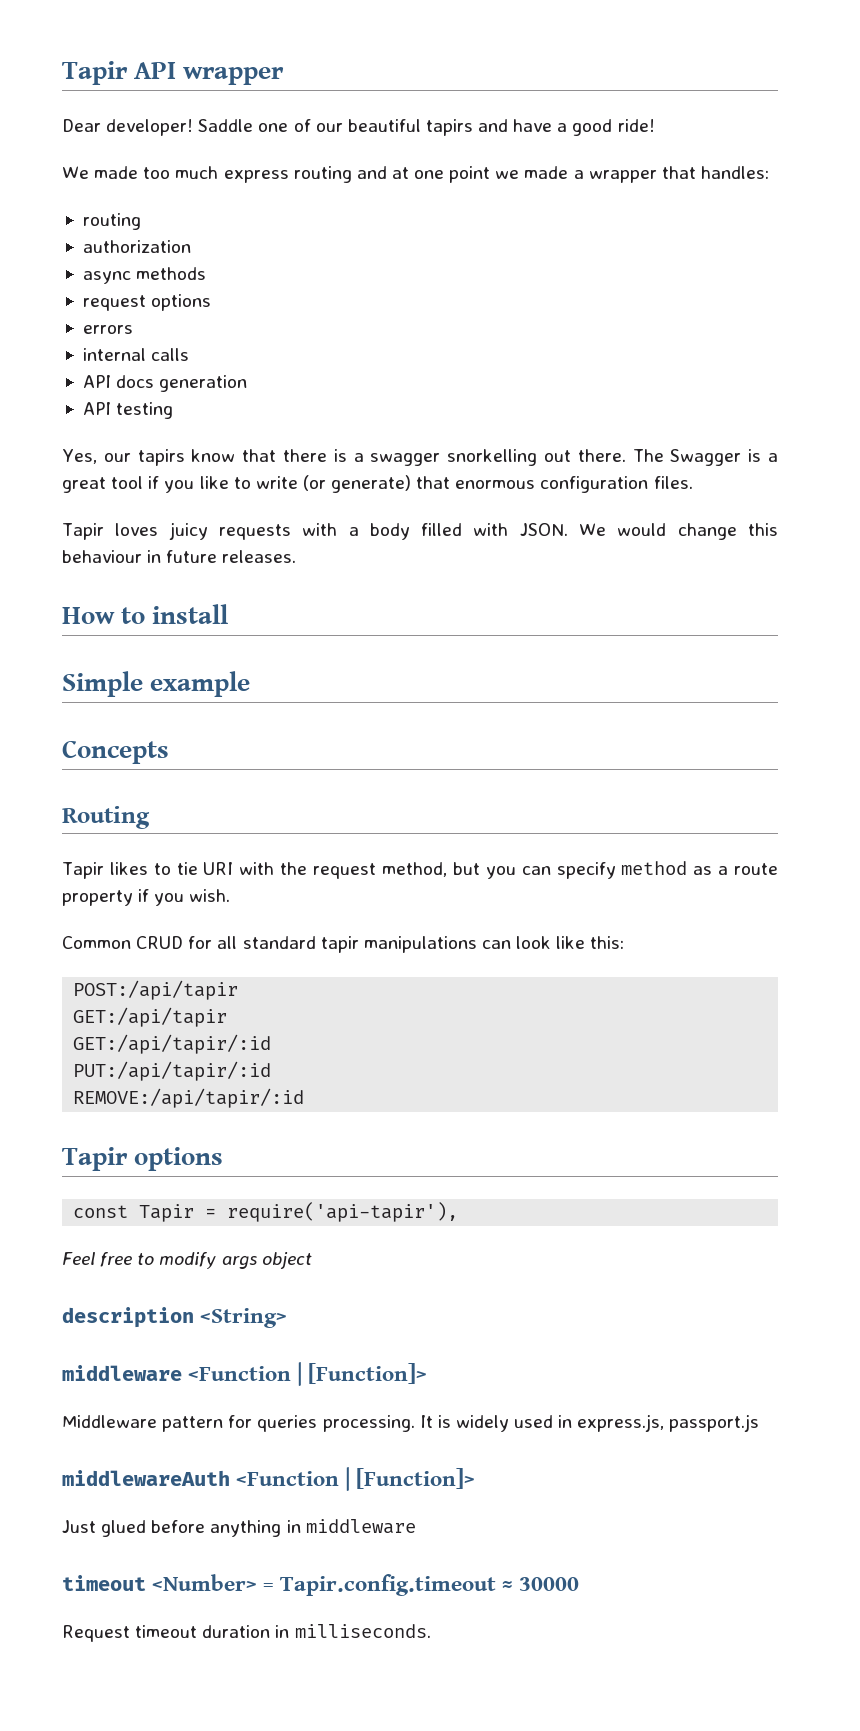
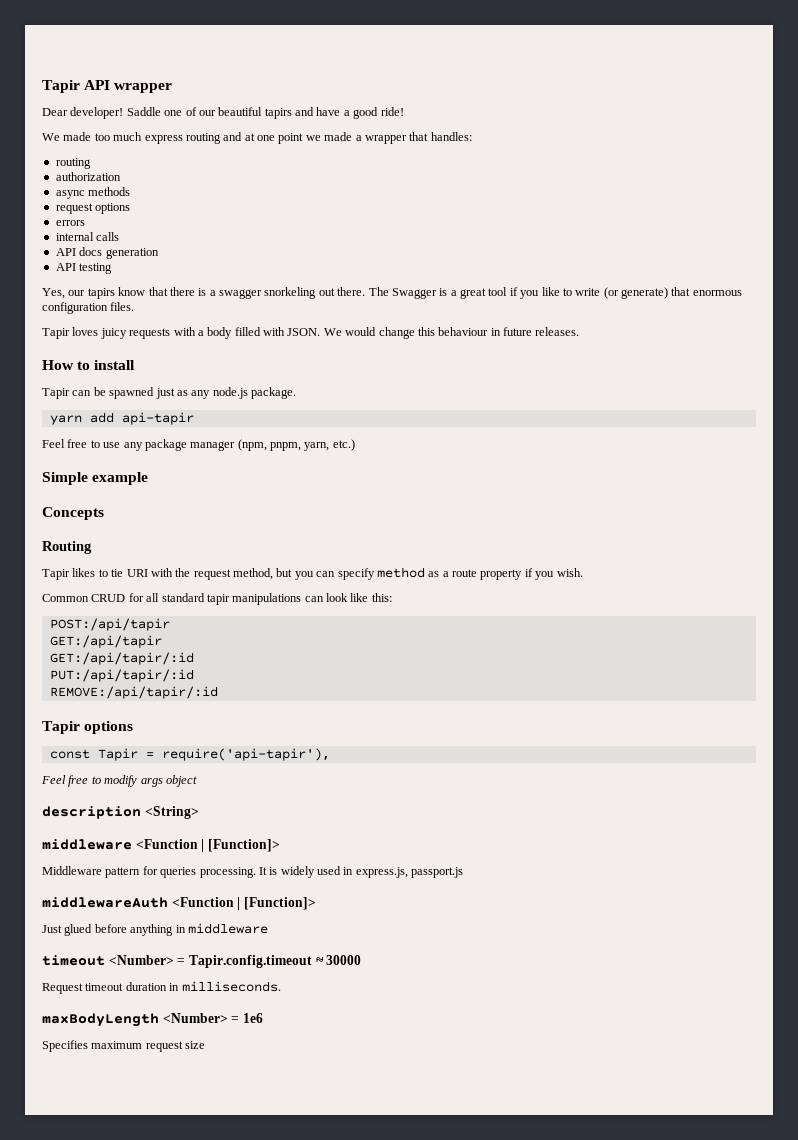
- Yes, our tapirs know that there is a swagger snorkelling out there.
+ Yes, our tapirs know that there is a swagger snorkeling out there.
+ Tapir can be spawned just as any node.js package.
+ yarn add api-tapir
+ Feel free to use any package manager (npm, pnpm, yarn, etc.)
+ maxBodyLength <Number> = 1e6
+ Specifies maximum request size

